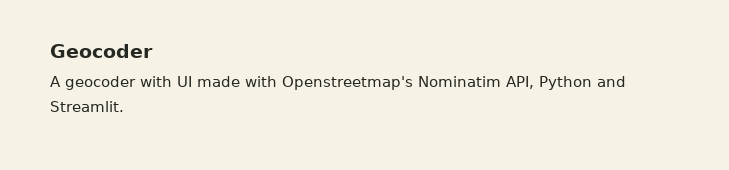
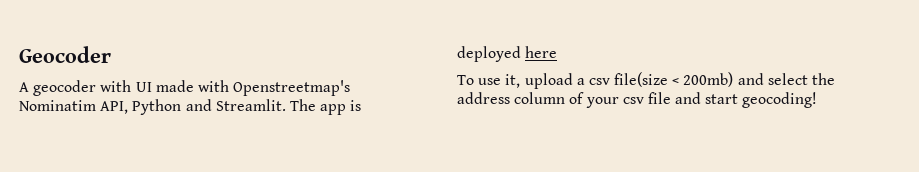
+ The app is deployed here
+ To use it, upload a csv file(size < 200mb) and select the address column of your csv file and start geocoding!

